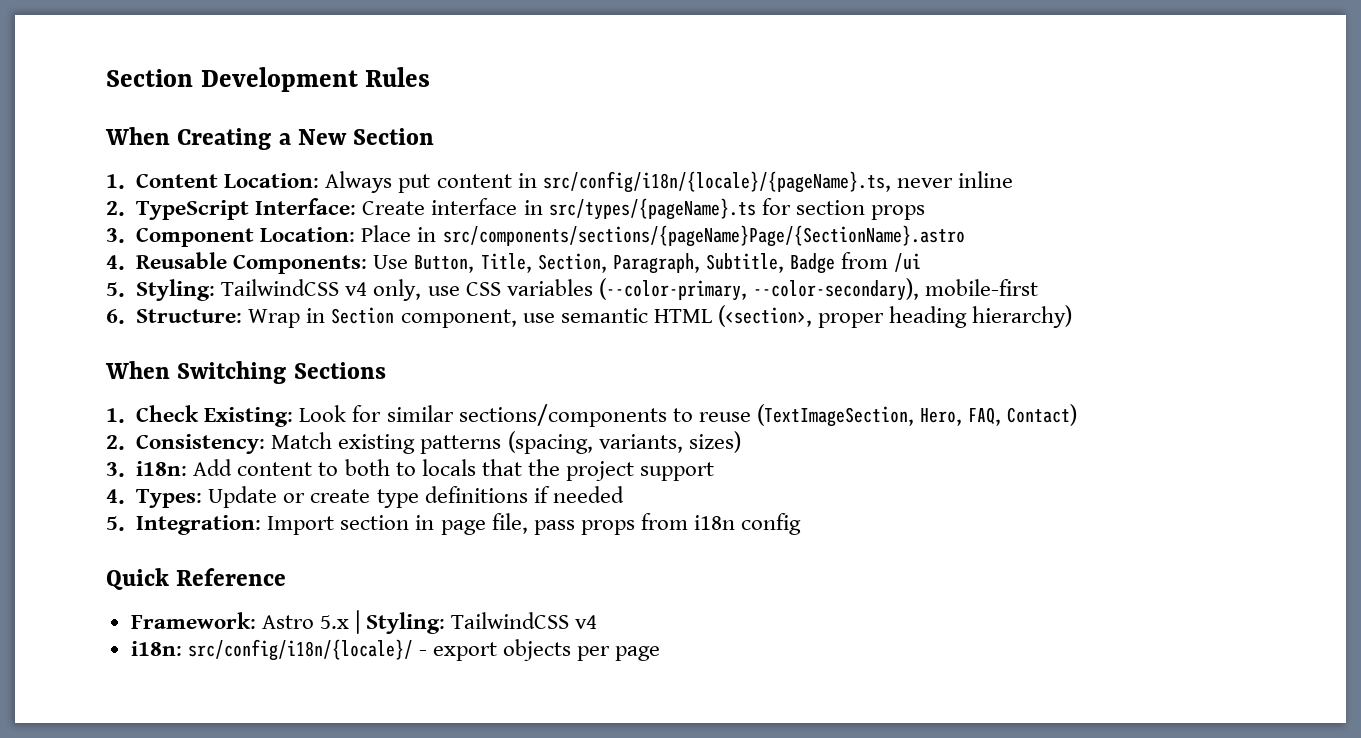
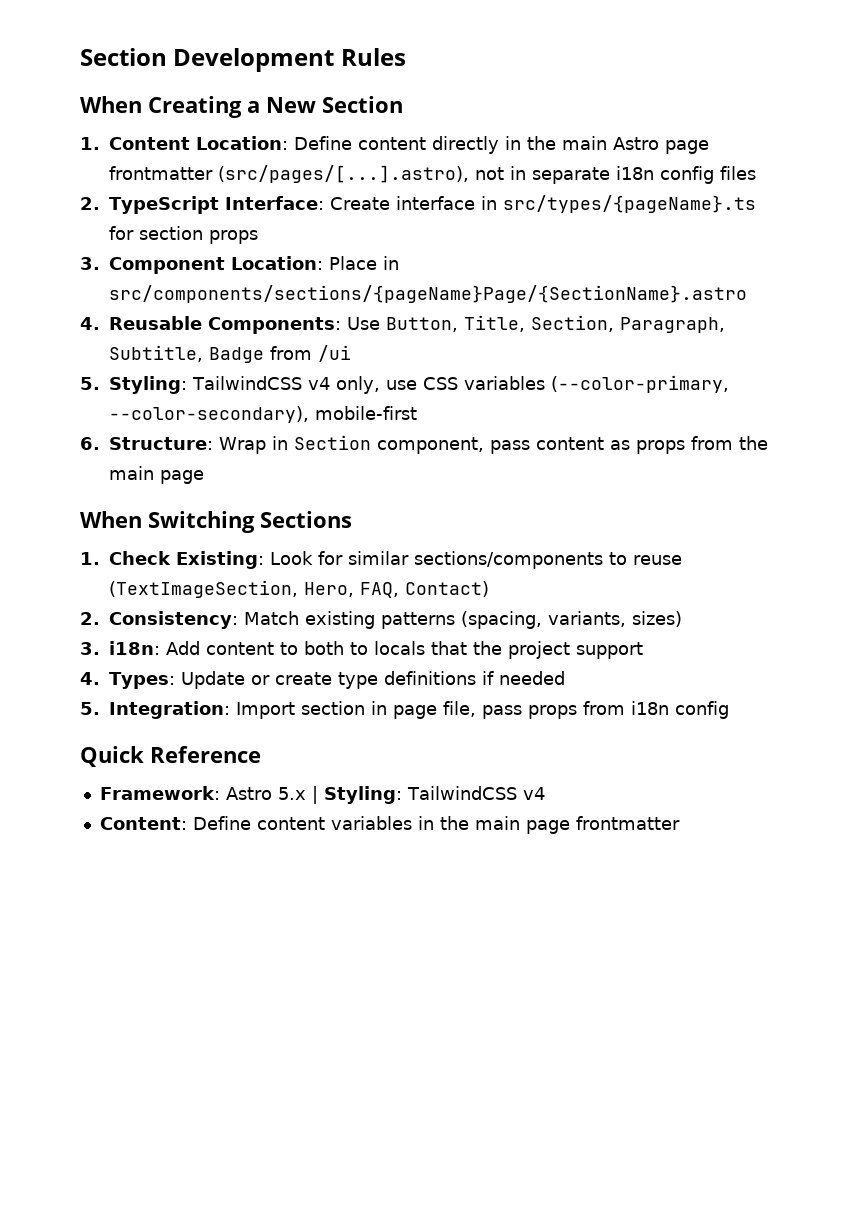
- 1. Content Location: Always put content in src/config/i18n/{locale}/{pageName}.ts, never inline
+ 1. Content Location: Define content directly in the main Astro page frontmatter (src/pages/[...].astro), not in separate i18n config files
- 6. Structure: Wrap in Section component, use semantic HTML (<section>, proper heading hierarchy)
+ 6. Structure: Wrap in Section component, pass content as props from the main page
- i18n: src/config/i18n/{locale}/ - export objects per page
+ Content: Define content variables in the main page frontmatter

